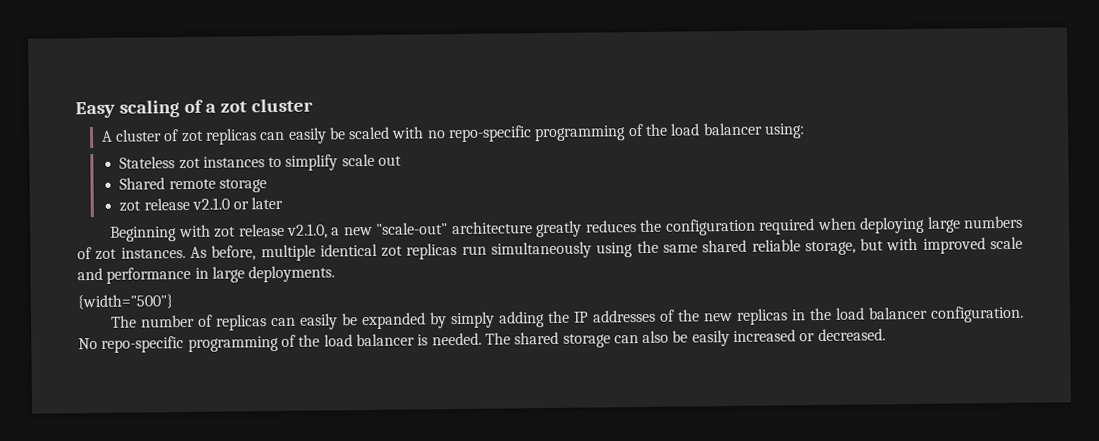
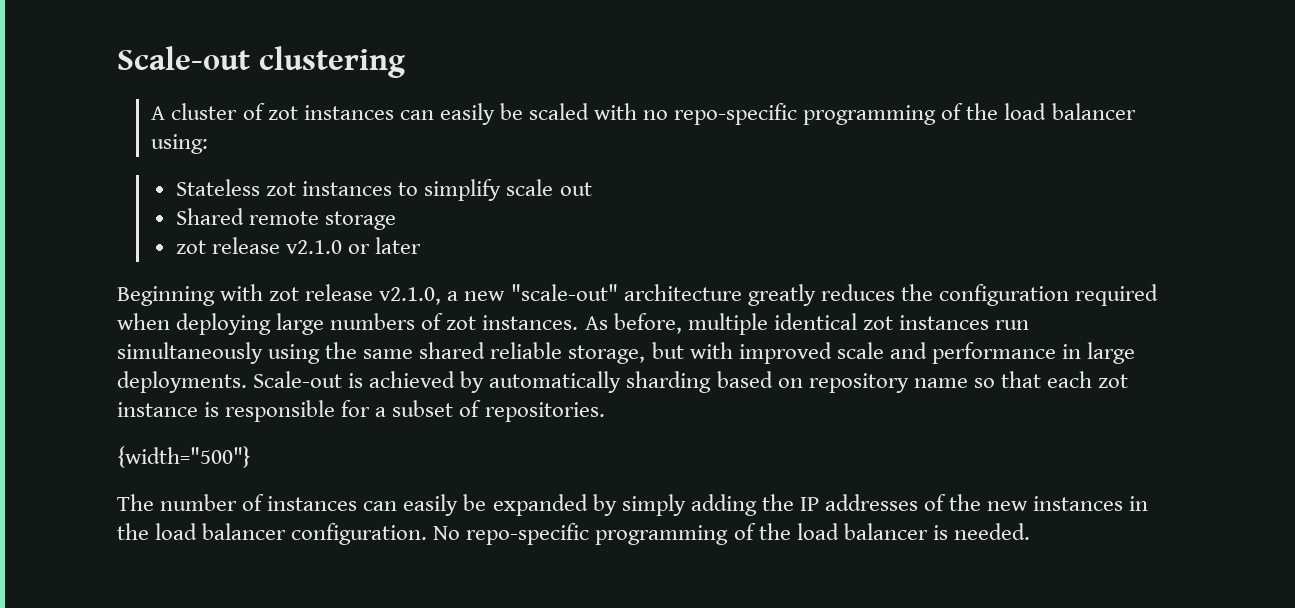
- Easy scaling of a zot cluster
+ Scale-out clustering
- A cluster of zot replicas can easily be scaled with no repo-specific programming of the load balancer using:
+ A cluster of zot instances can easily be scaled with no repo-specific programming of the load balancer using:
- As before, multiple identical zot replicas run simultaneously using the same shared reliable storage, but with improved scale and performance in large deployments.
+ As before, multiple identical zot instances run simultaneously using the same shared reliable storage, but with improved scale and performance in large deployments. Scale-out is achieved by automatically sharding based on repository name so that each zot instance is responsible for a subset of repositories.
- The number of replicas can easily be expanded by simply adding the IP addresses of the new replicas in the load balancer configuration.
+ The number of instances can easily be expanded by simply adding the IP addresses of the new instances in the load balancer configuration.
- The shared storage can also be easily increased or decreased.

